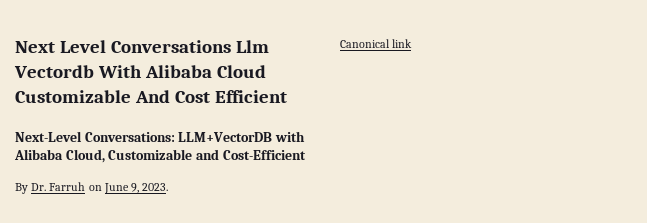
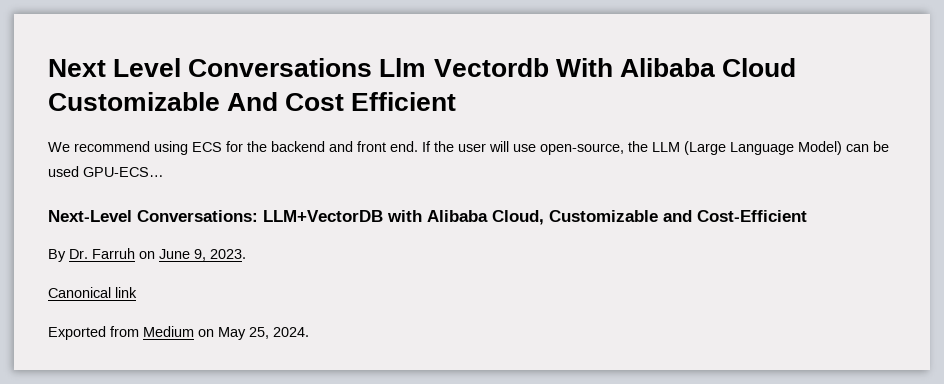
+ We recommend using ECS for the backend and front end. If the user will use open-source, the LLM (Large Language Model) can be used GPU-ECS…
+ Exported from Medium on May 25, 2024.

